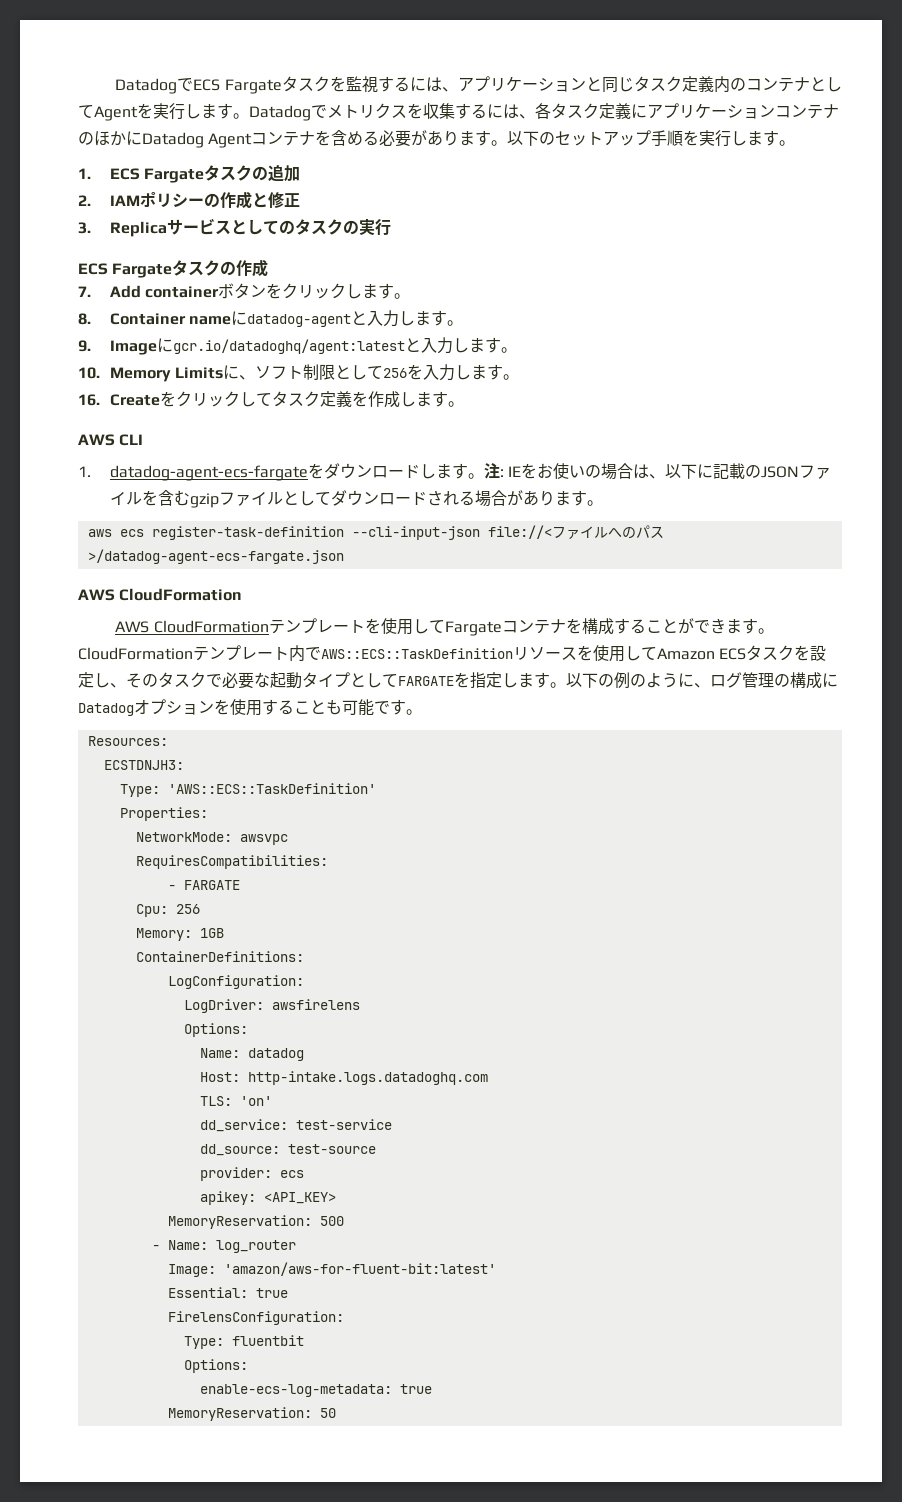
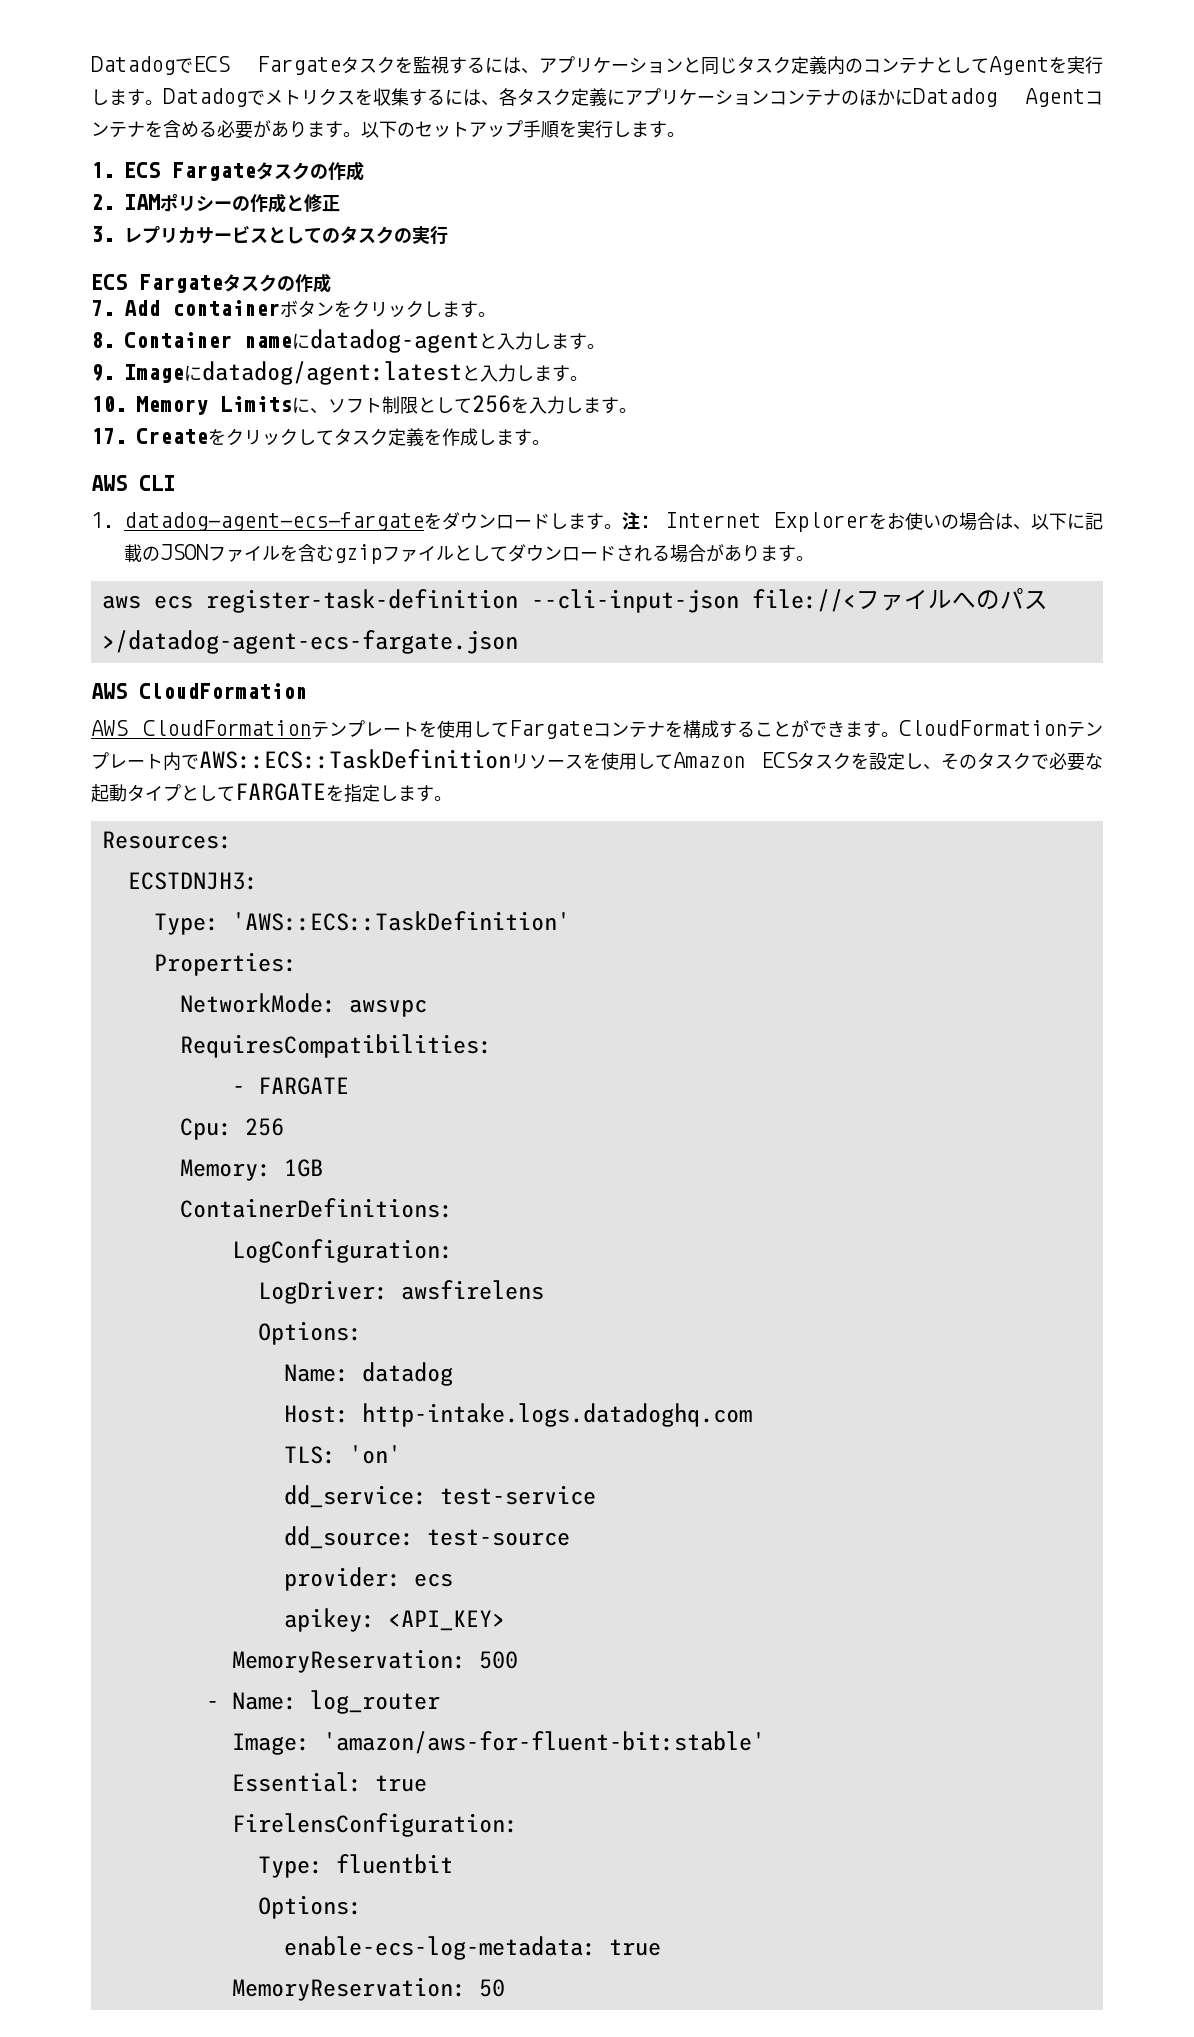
- 1. ECS Fargateタスクの追加
+ 1. ECS Fargateタスクの作成
- 3. Replicaサービスとしてのタスクの実行
+ 3.レプリカサービスとしてのタスクの実行
- 9. Imageにgcr.io/datadoghq/agent:latestと入力します。
+ 9. Imageにdatadog/agent:latestと入力します。
- 16. Createをクリックしてタスク定義を作成します。
+ 17. Createをクリックしてタスク定義を作成します。
- 注: IEをお使いの場合は、以下に記載のJSONファイルを含むgzipファイルとしてダウンロードされる場合があります。
+ 注: Internet Explorerをお使いの場合は、以下に記載のJSONファイルを含むgzipファイルとしてダウンロードされる場合があります。
- 以下の例のように、ログ管理の構成にDatadogオプションを使用することも可能です。
- Image: 'amazon/aws-for-fluent-bit:latest'
+ Image: 'amazon/aws-for-fluent-bit:stable'

